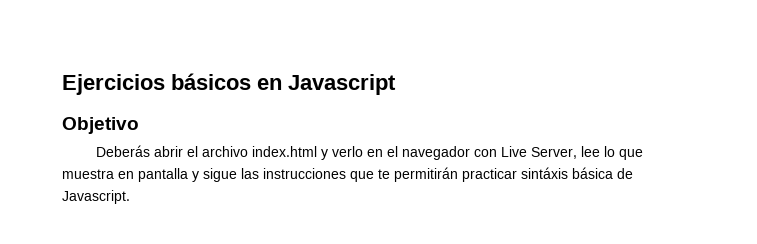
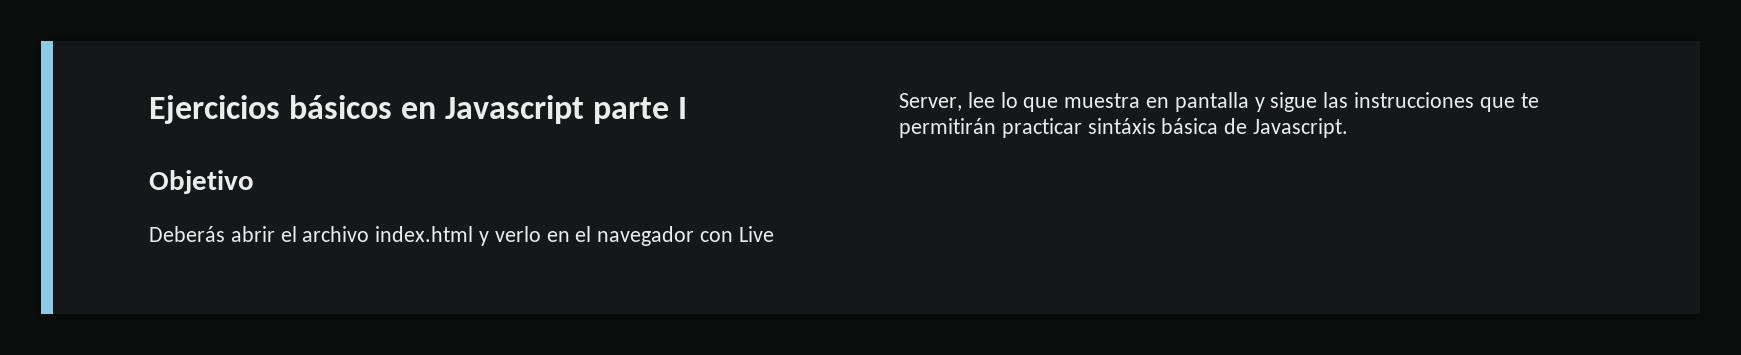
- Ejercicios básicos en Javascript
+ Ejercicios básicos en Javascript parte I

